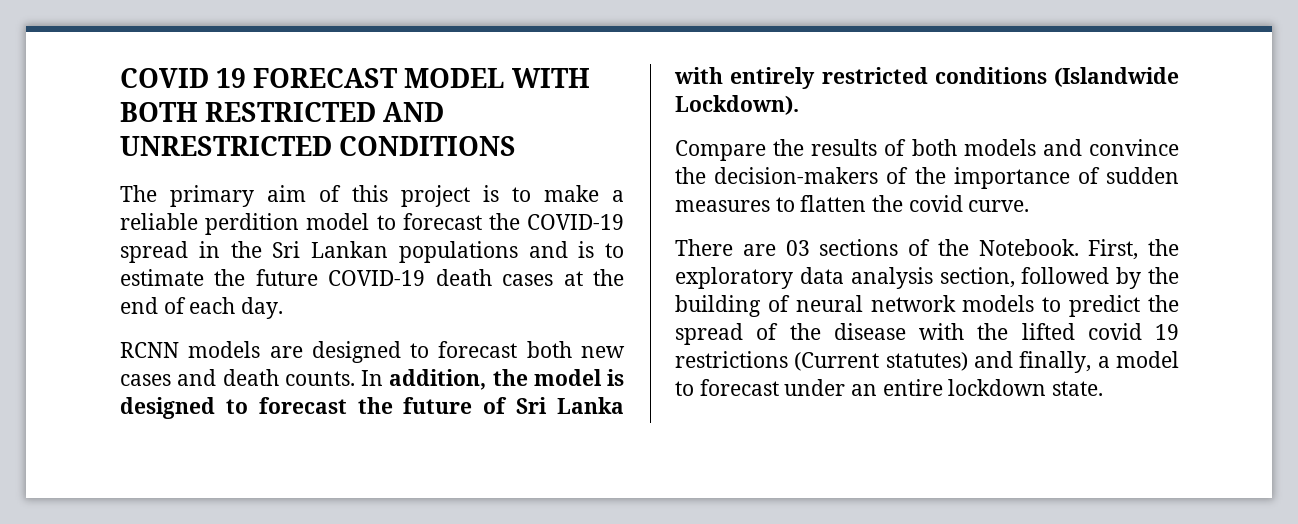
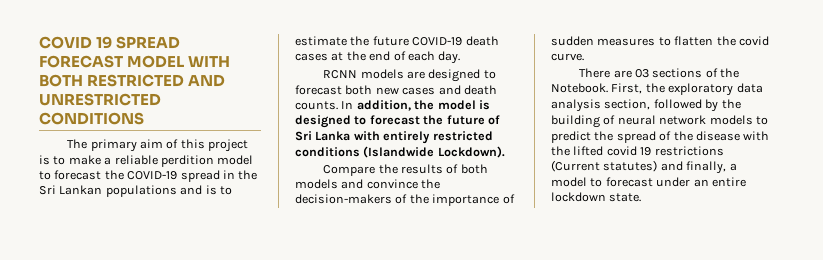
- COVID 19 FORECAST MODEL WITH BOTH RESTRICTED AND UNRESTRICTED CONDITIONS
+ COVID 19 SPREAD FORECAST MODEL WITH BOTH RESTRICTED AND UNRESTRICTED CONDITIONS

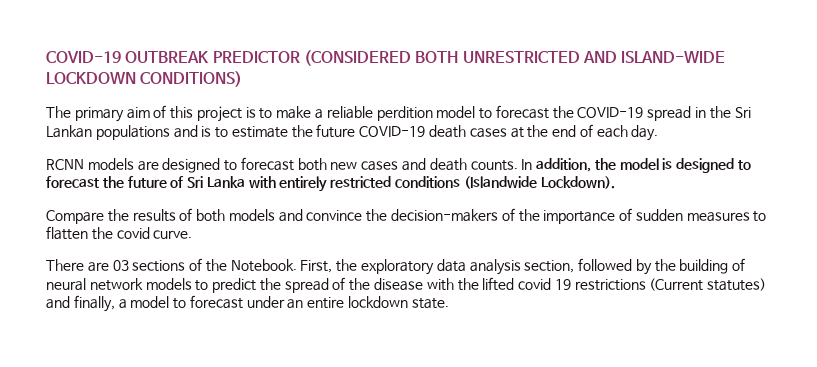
- COVID 19 SPREAD FORECAST MODEL WITH BOTH RESTRICTED AND UNRESTRICTED CONDITIONS
+ COVID-19 OUTBREAK PREDICTOR (CONSIDERED BOTH UNRESTRICTED AND ISLAND-WIDE LOCKDOWN CONDITIONS)

